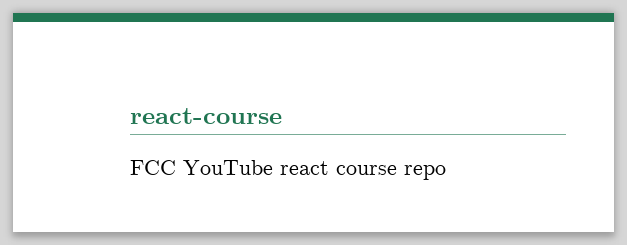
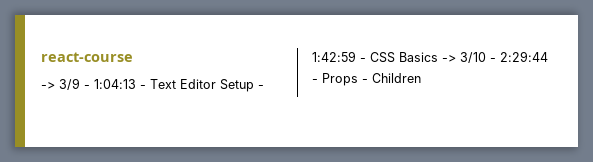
- FCC YouTube react course repo
+ -> 3/9 - 1:04:13 - Text Editor Setup - 1:42:59 - CSS Basics -> 3/10 - 2:29:44 - Props - Children

